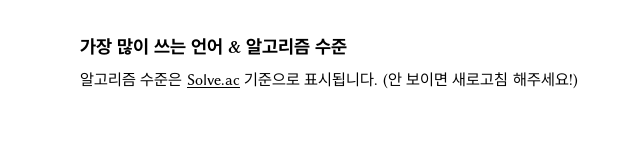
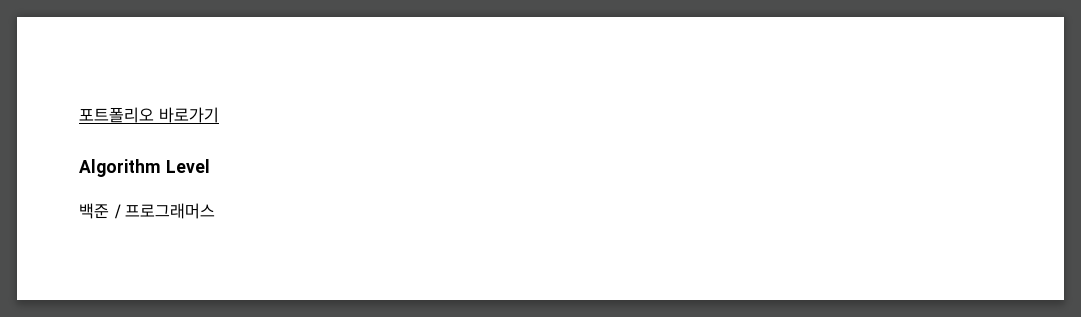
- 가장 많이 쓰는 언어 & 알고리즘 수준
- 알고리즘 수준은 Solve.ac 기준으로 표시됩니다. (안 보이면 새로고침 해주세요!)
+ 포트폴리오 바로가기
+ Algorithm Level
+ 백준 / 프로그래머스

